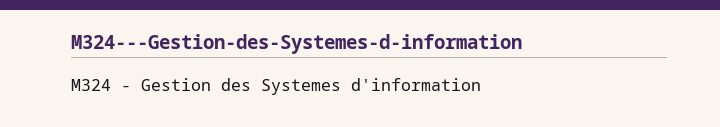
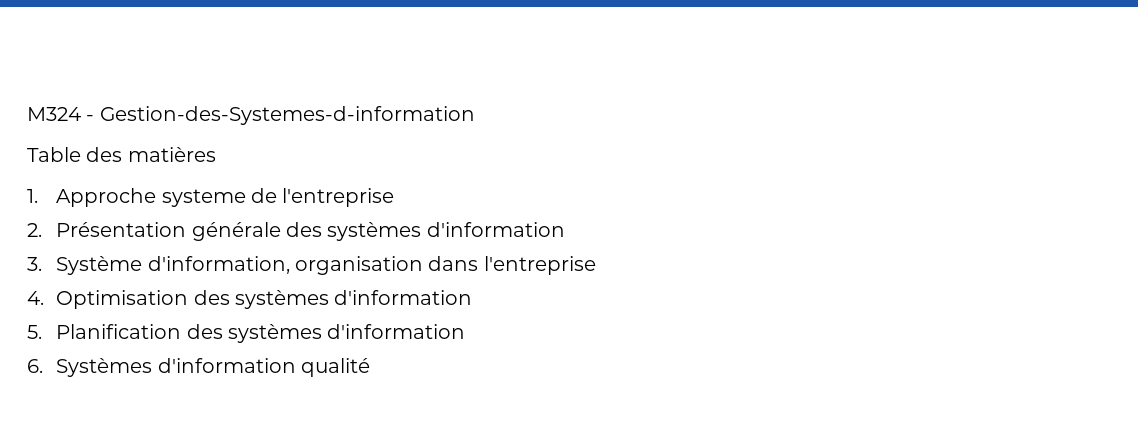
- M324---Gestion-des-Systemes-d-information
- M324 - Gestion des Systemes d'information
+ M324 - Gestion-des-Systemes-d-information
+ Table des matières
+ 1. Approche systeme de l'entreprise
+ 2. Présentation générale des systèmes d'information
+ 3. Système d'information, organisation dans l'entreprise
+ 4. Optimisation des systèmes d'information
+ 5. Planification des systèmes d'information
+ 6. Systèmes d'information qualité

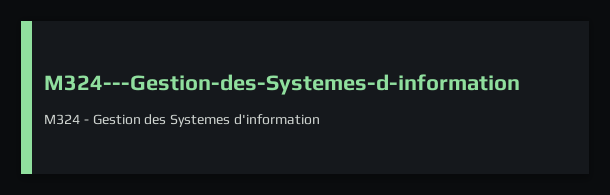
+ M324---Gestion-des-Systemes-d-information
- M324 - Gestion-des-Systemes-d-information
- Table des matières
- 1. Approche systeme de l'entreprise
- 2. Présentation générale des systèmes d'information
- 3. Système d'information, organisation dans l'entreprise
- 4. Optimisation des systèmes d'information
- 5. Planification des systèmes d'information
- 6. Systèmes d'information qualité
+ M324 - Gestion des Systemes d'information

